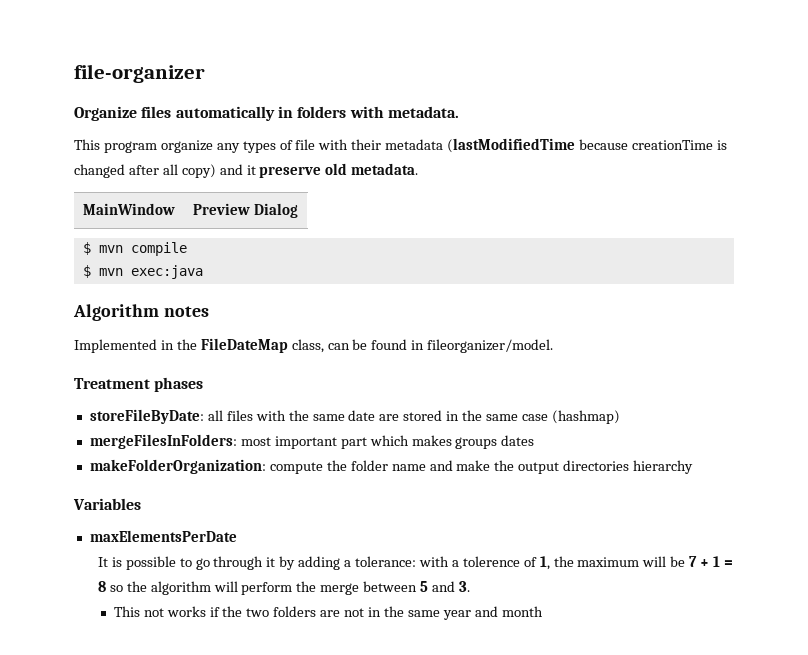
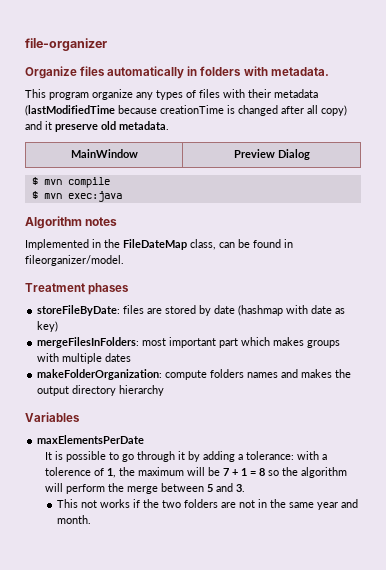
- This program organize any types of file with their metadata (lastModifiedTime because creationTime is changed after all copy) and it preserve old metadata.
+ This program organize any types of files with their metadata (lastModifiedTime because creationTime is changed after all copy) and it preserve old metadata.
- storeFileByDate: all files with the same date are stored in the same case (hashmap)
+ storeFileByDate: files are stored by date (hashmap with date as key)
- mergeFilesInFolders: most important part which makes groups dates
+ mergeFilesInFolders: most important part which makes groups with multiple dates
- makeFolderOrganization: compute the folder name and make the output directories hierarchy
+ makeFolderOrganization: compute folders names and makes the output directory hierarchy
- This not works if the two folders are not in the same year and month
+ This not works if the two folders are not in the same year and month.

